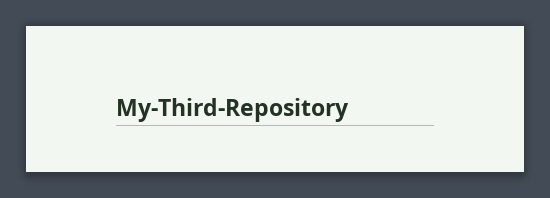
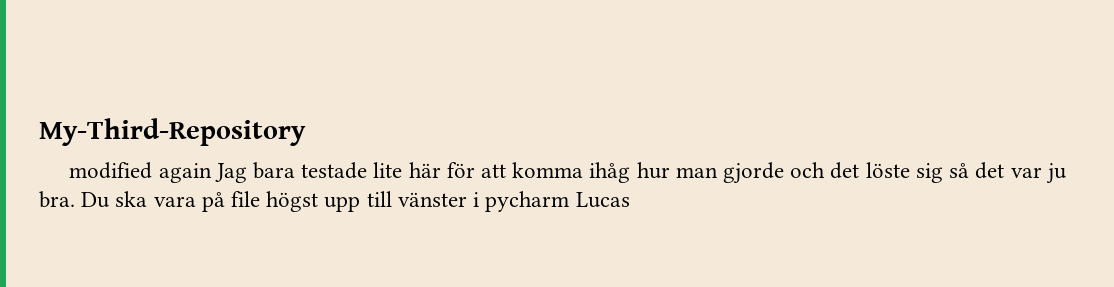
+ modified again Jag bara testade lite här för att komma ihåg hur man gjorde och det löste sig så det var ju bra. Du ska vara på file högst upp till vänster i pycharm Lucas

